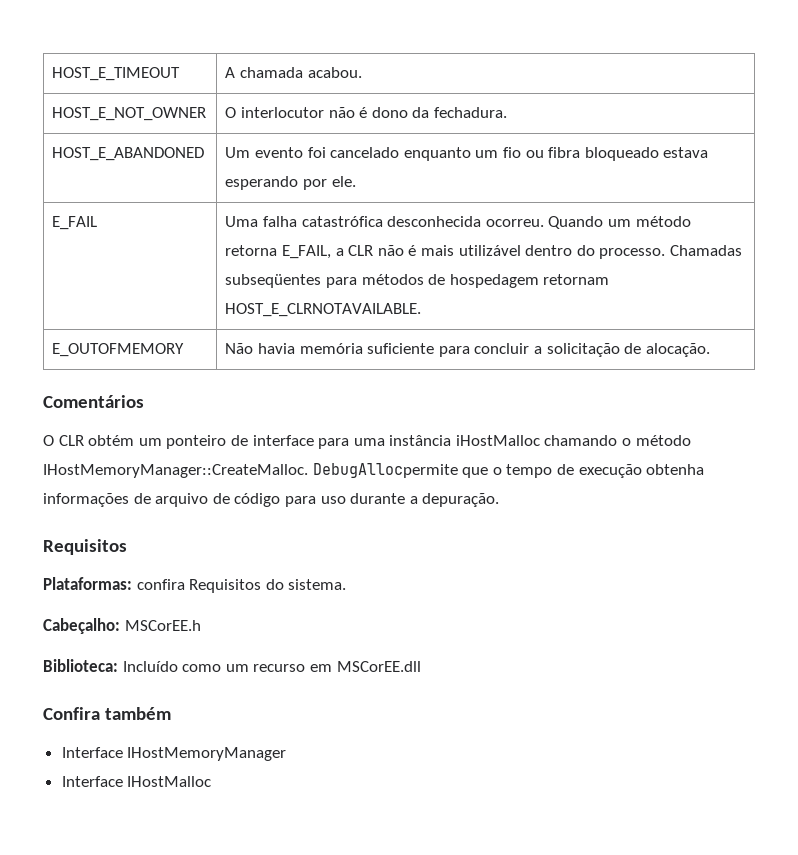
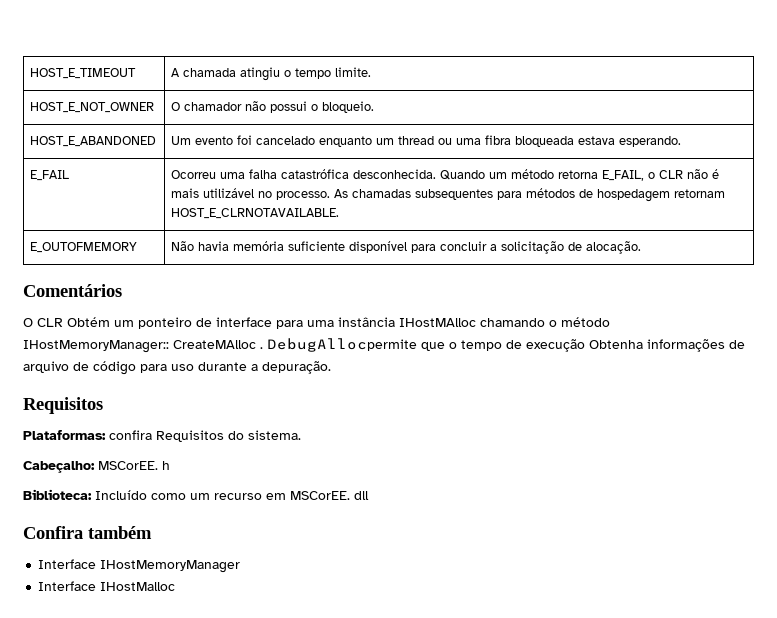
- HOST_E_TIMEOUT | A chamada acabou.
- HOST_E_NOT_OWNER | O interlocutor não é dono da fechadura.
+ HOST_E_TIMEOUT | A chamada atingiu o tempo limite.
+ HOST_E_NOT_OWNER | O chamador não possui o bloqueio.
- HOST_E_ABANDONED | Um evento foi cancelado enquanto um fio ou fibra bloqueado estava esperando por ele.
- E_FAIL | Uma falha catastrófica desconhecida ocorreu. Quando um método retorna E_FAIL, a CLR não é mais utilizável dentro do processo. Chamadas subseqüentes para métodos de hospedagem retornam HOST_E_CLRNOTAVAILABLE.
+ HOST_E_ABANDONED | Um evento foi cancelado enquanto um thread ou uma fibra bloqueada estava esperando.
+ E_FAIL | Ocorreu uma falha catastrófica desconhecida. Quando um método retorna E_FAIL, o CLR não é mais utilizável no processo. As chamadas subsequentes para métodos de hospedagem retornam HOST_E_CLRNOTAVAILABLE.
- E_OUTOFMEMORY | Não havia memória suficiente para concluir a solicitação de alocação.
+ E_OUTOFMEMORY | Não havia memória suficiente disponível para concluir a solicitação de alocação.
- O CLR obtém um ponteiro de interface para uma instância iHostMalloc chamando o método IHostMemoryManager::CreateMalloc.
+ O CLR Obtém um ponteiro de interface para uma instância IHostMAlloc chamando o método IHostMemoryManager:: CreateMAlloc .
- DebugAllocpermite que o tempo de execução obtenha informações de arquivo de código para uso durante a depuração.
+ DebugAllocpermite que o tempo de execução Obtenha informações de arquivo de código para uso durante a depuração.
- Cabeçalho: MSCorEE.h
+ Cabeçalho: MSCorEE. h
- Biblioteca: Incluído como um recurso em MSCorEE.dll
+ Biblioteca: Incluído como um recurso em MSCorEE. dll

